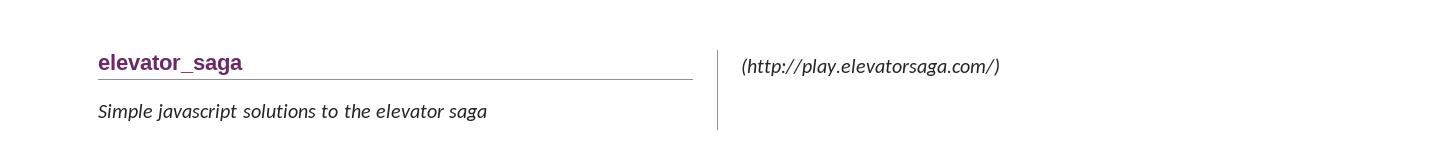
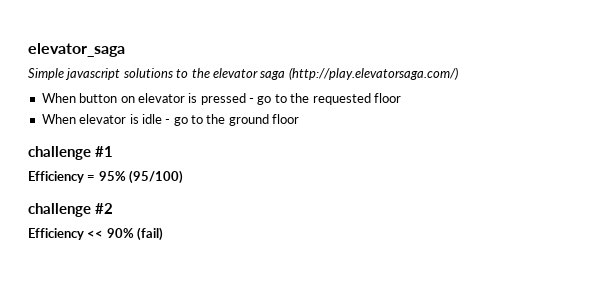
+ When button on elevator is pressed - go to the requested floor
+ When elevator is idle - go to the ground floor
+ challenge #1
+ Efficiency = 95% (95/100)
+ challenge #2
+ Efficiency << 90% (fail)

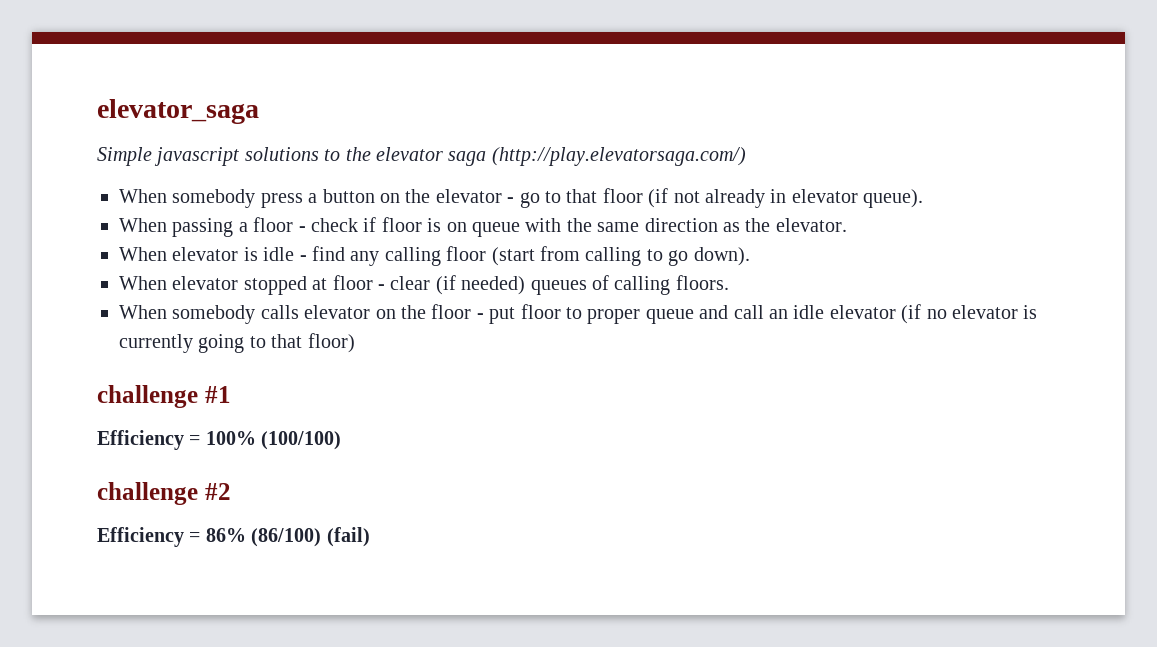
- When button on elevator is pressed - go to the requested floor
+ When somebody press a button on the elevator - go to that floor (if not already in elevator queue).
+ When passing a floor - check if floor is on queue with the same direction as the elevator.
- When elevator is idle - go to the ground floor
+ When elevator is idle - find any calling floor (start from calling to go down).
+ When elevator stopped at floor - clear (if needed) queues of calling floors.
+ When somebody calls elevator on the floor - put floor to proper queue and call an idle elevator (if no elevator is currently going to that floor)
- Efficiency = 95% (95/100)
+ Efficiency = 100% (100/100)
- Efficiency << 90% (fail)
+ Efficiency = 86% (86/100) (fail)

